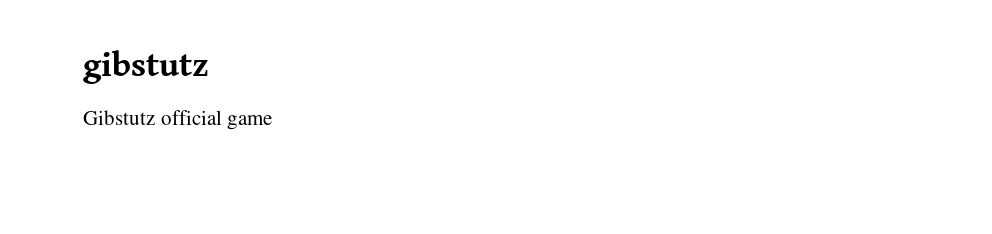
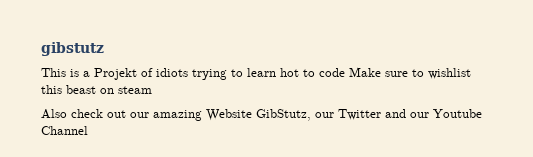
- Gibstutz official game
+ This is a Projekt of idiots trying to learn hot to code Make sure to wishlist this beast on steam
+ Also check out our amazing Website GibStutz, our Twitter and our Youtube Channel

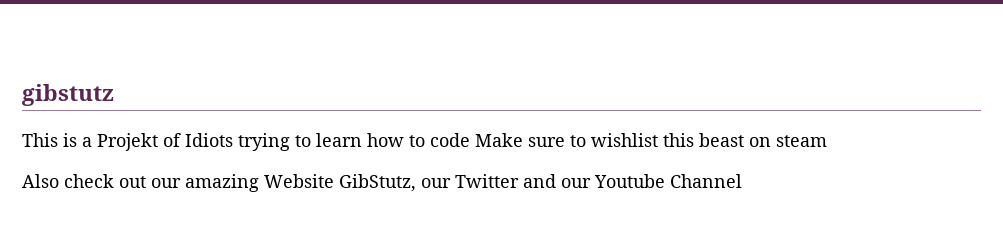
- This is a Projekt of idiots trying to learn hot to code Make sure to wishlist this beast on steam
+ This is a Projekt of Idiots trying to learn how to code Make sure to wishlist this beast on steam

